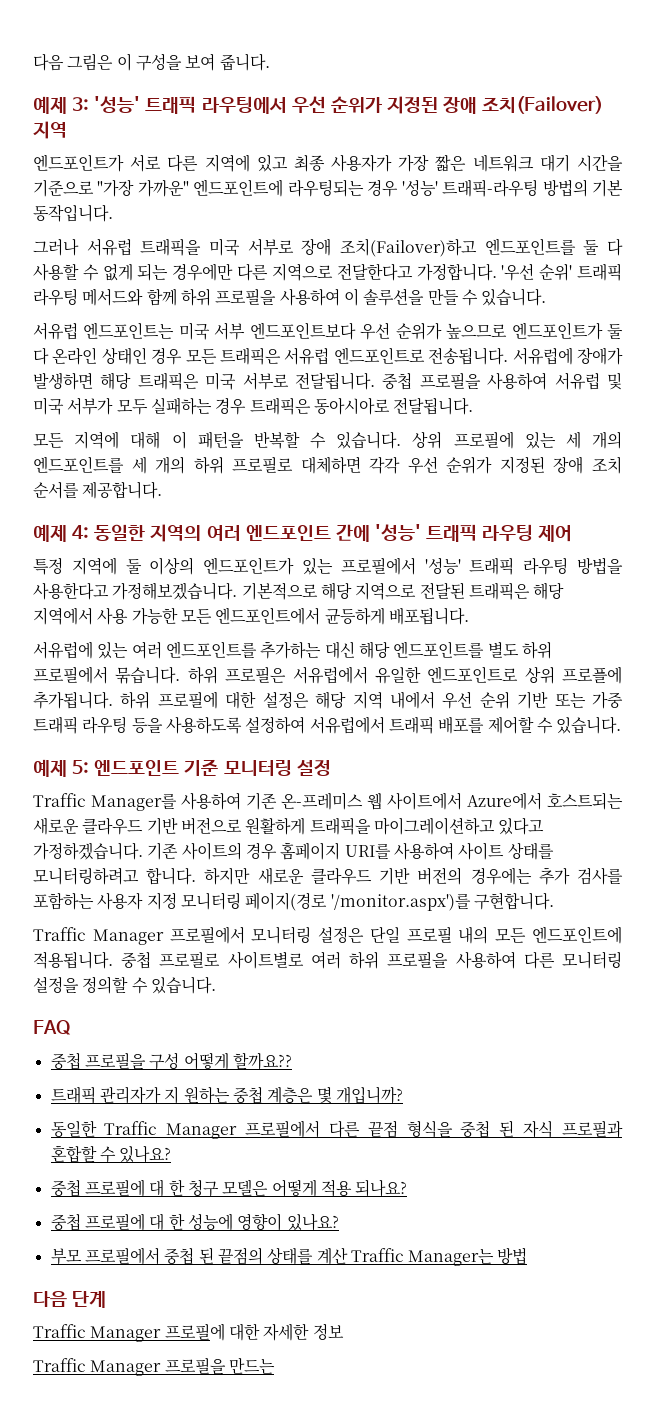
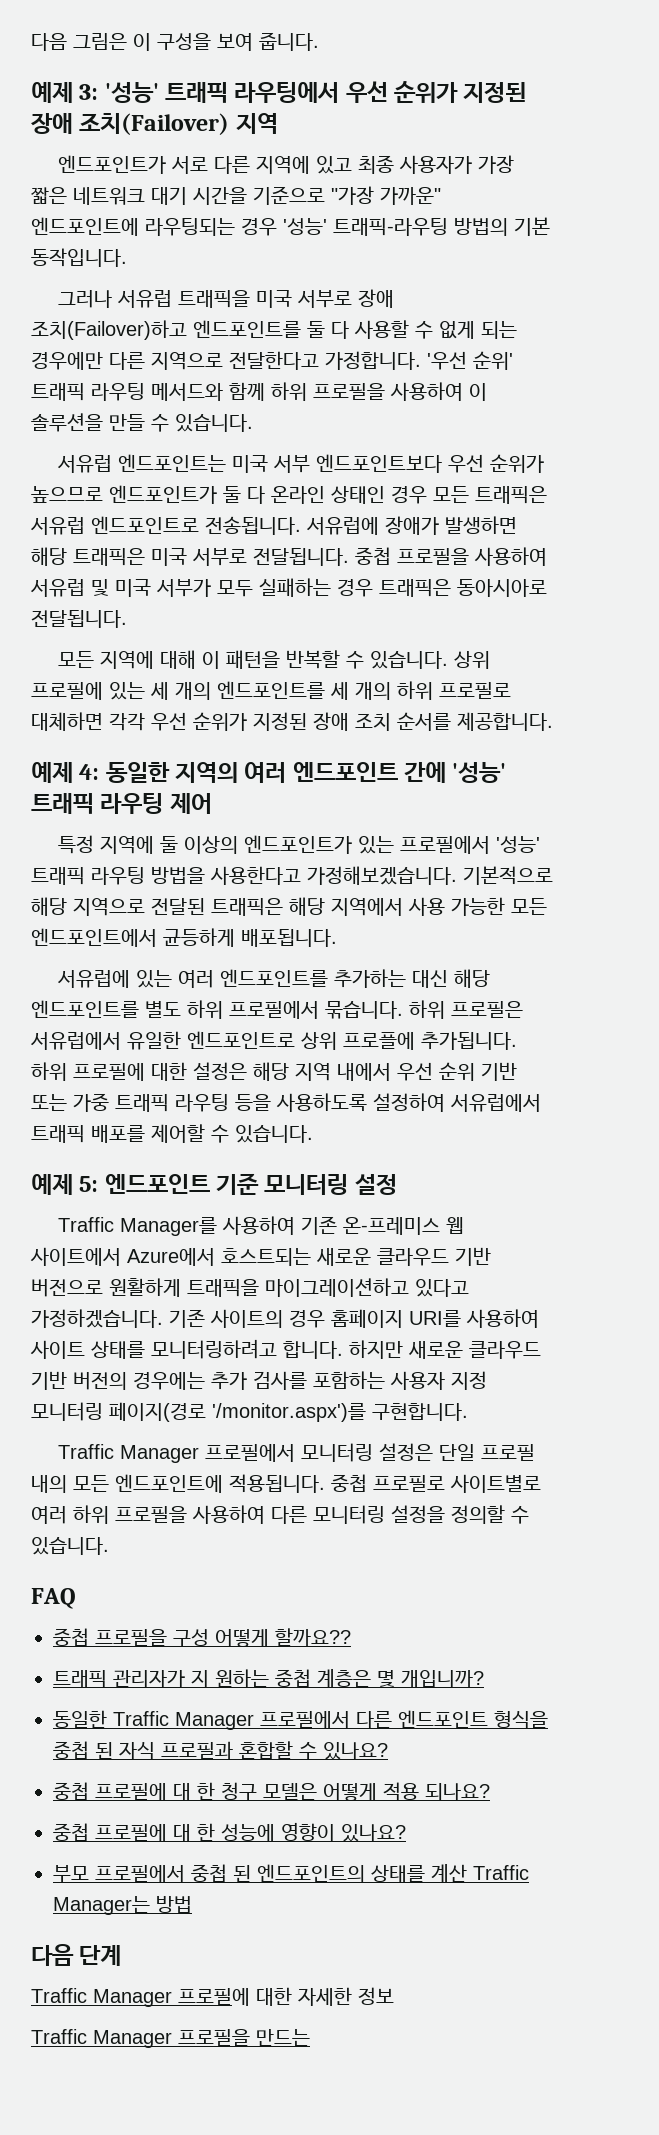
- 동일한 Traffic Manager 프로필에서 다른 끝점 형식을 중첩 된 자식 프로필과 혼합할 수 있나요?
+ 동일한 Traffic Manager 프로필에서 다른 엔드포인트 형식을 중첩 된 자식 프로필과 혼합할 수 있나요?
- 부모 프로필에서 중첩 된 끝점의 상태를 계산 Traffic Manager는 방법
+ 부모 프로필에서 중첩 된 엔드포인트의 상태를 계산 Traffic Manager는 방법

